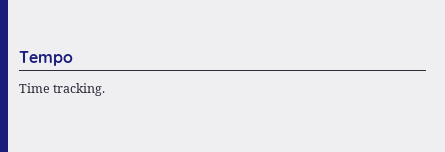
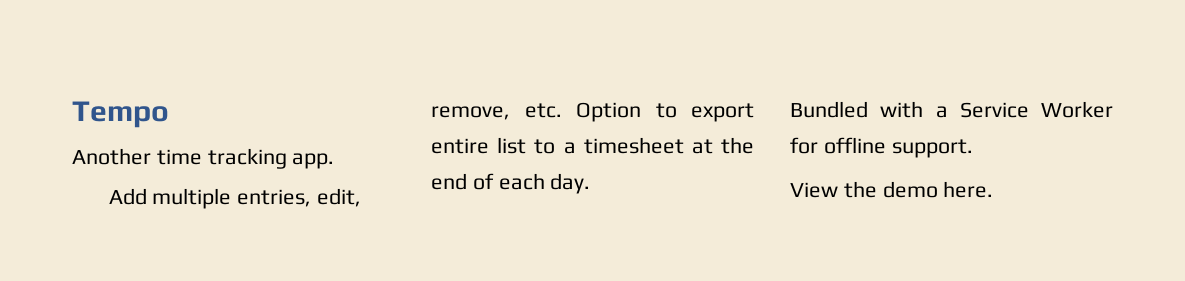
- Time tracking.
+ Another time tracking app.
+ Add multiple entries, edit, remove, etc. Option to export entire list to a timesheet at the end of each day.
+ Bundled with a Service Worker for offline support.
+ View the demo here.

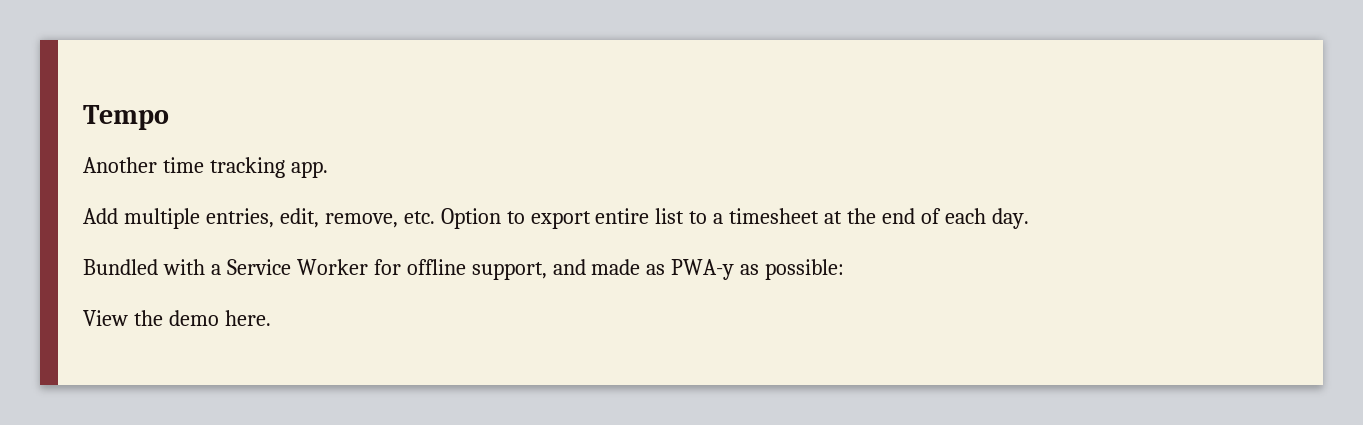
- Bundled with a Service Worker for offline support.
+ Bundled with a Service Worker for offline support, and made as PWA-y as possible:

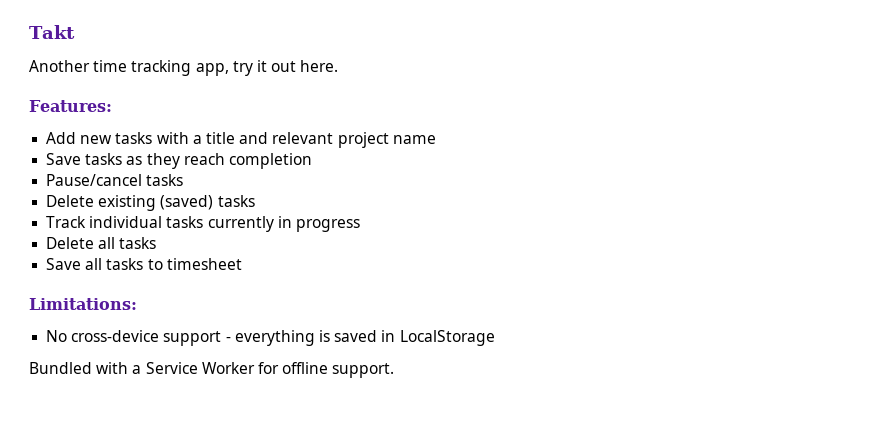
- Tempo
+ Takt
- Another time tracking app.
- Add multiple entries, edit, remove, etc. Option to export entire list to a timesheet at the end of each day.
+ Another time tracking app, try it out here.
+ Features:
+ Add new tasks with a title and relevant project name
+ Save tasks as they reach completion
+ Pause/cancel tasks
+ Delete existing (saved) tasks
+ Track individual tasks currently in progress
+ Delete all tasks
+ Save all tasks to timesheet
+ Limitations:
+ No cross-device support - everything is saved in LocalStorage
- Bundled with a Service Worker for offline support, and made as PWA-y as possible:
- View the demo here.
+ Bundled with a Service Worker for offline support.

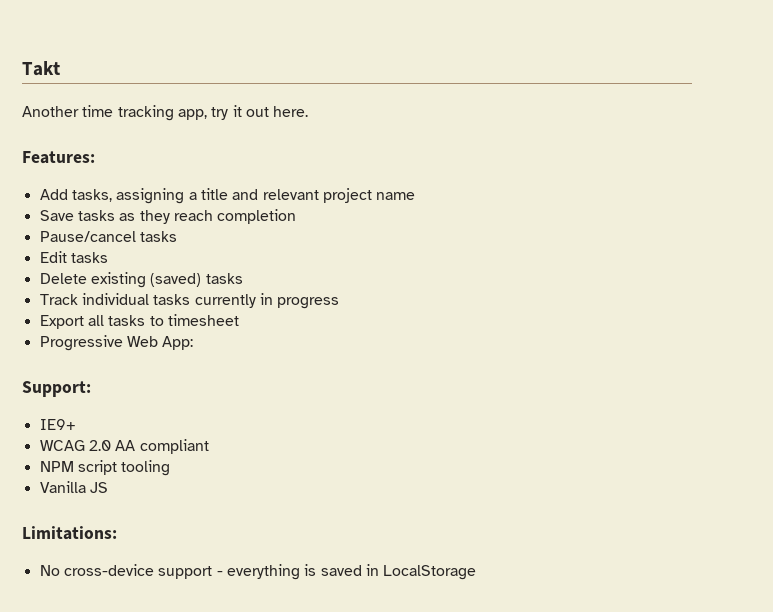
- Add new tasks with a title and relevant project name
+ Add tasks, assigning a title and relevant project name
+ Edit tasks
- Delete all tasks
- Save all tasks to timesheet
+ Export all tasks to timesheet
+ Progressive Web App:
+ Support:
+ IE9+
+ WCAG 2.0 AA compliant
+ NPM script tooling
+ Vanilla JS
- Bundled with a Service Worker for offline support.

